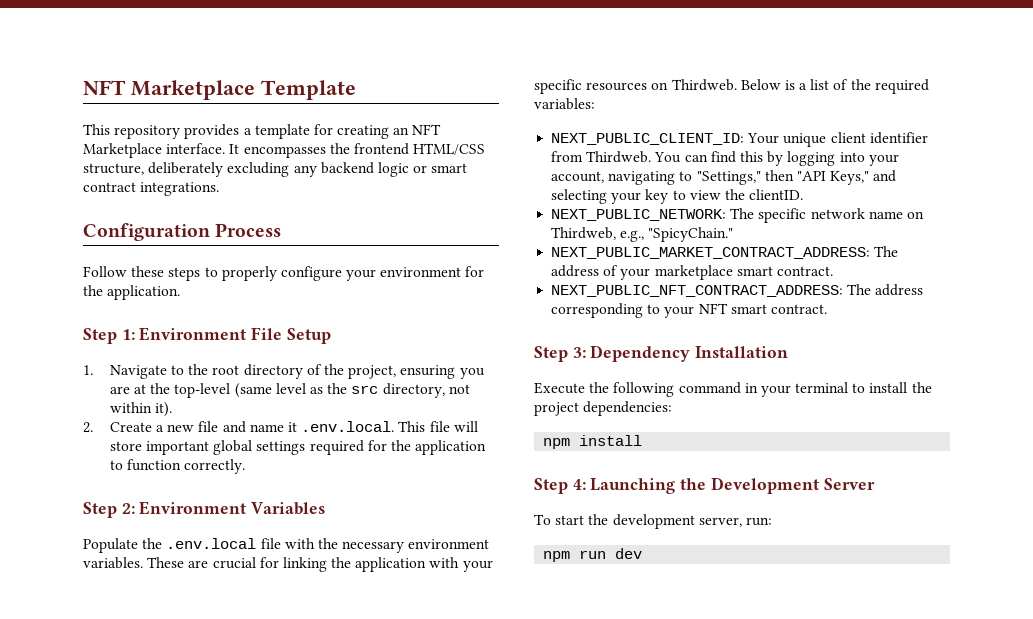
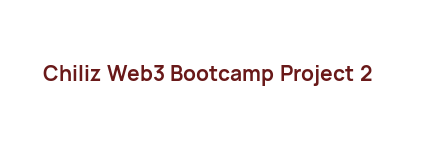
- NFT Marketplace Template
- This repository provides a template for creating an NFT Marketplace interface. It encompasses the frontend HTML/CSS structure, deliberately excluding any backend logic or smart contract integrations.
- Configuration Process
- Follow these steps to properly configure your environment for the application.
- Step 1: Environment File Setup
- 1. Navigate to the root directory of the project, ensuring you are at the top-level (same level as the src directory, not within it).
- 2. Create a new file and name it .env.local. This file will store important global settings required for the application to function correctly.
- Step 2: Environment Variables
- Populate the .env.local file with the necessary environment variables. These are crucial for linking the application with your specific resources on Thirdweb. Below is a list of the required variables:
- NEXT_PUBLIC_CLIENT_ID: Your unique client identifier from Thirdweb. You can find this by logging into your account, navigating to "Settings," then "API Keys," and selecting your key to view the clientID.
- NEXT_PUBLIC_NETWORK: The specific network name on Thirdweb, e.g., "SpicyChain."
- NEXT_PUBLIC_MARKET_CONTRACT_ADDRESS: The address of your marketplace smart contract.
- NEXT_PUBLIC_NFT_CONTRACT_ADDRESS: The address corresponding to your NFT smart contract.
- Step 3: Dependency Installation
- Execute the following command in your terminal to install the project dependencies:
- npm install
- Step 4: Launching the Development Server
- To start the development server, run:
- npm run dev
+ Chiliz Web3 Bootcamp Project 2

